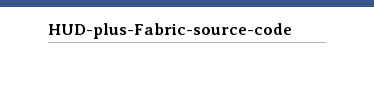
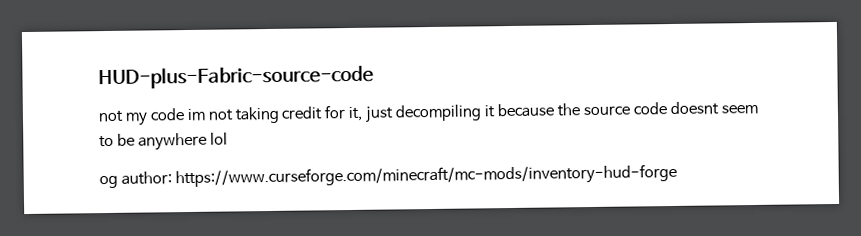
+ not my code im not taking credit for it, just decompiling it because the source code doesnt seem to be anywhere lol
+ og author: https://www.curseforge.com/minecraft/mc-mods/inventory-hud-forge

